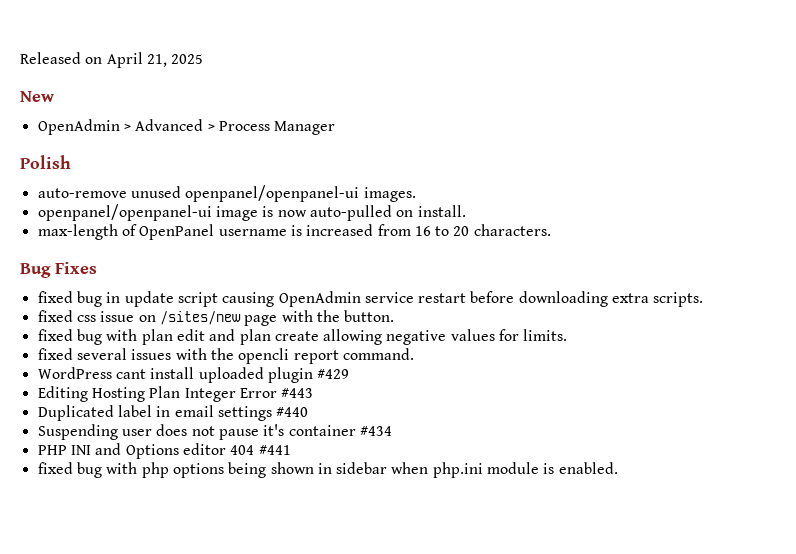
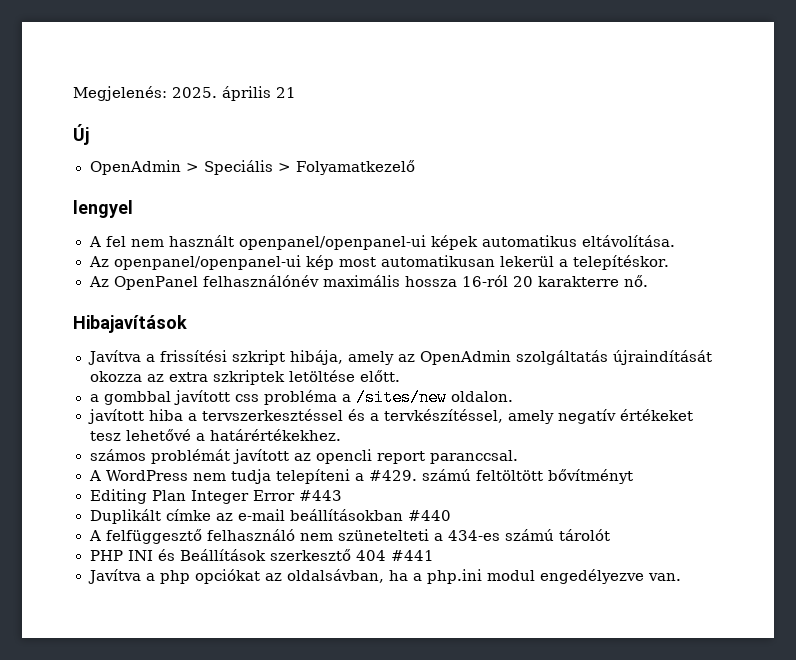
- Released on April 21, 2025
- New
- OpenAdmin > Advanced > Process Manager
- Polish
- auto-remove unused openpanel/openpanel-ui images.
- openpanel/openpanel-ui image is now auto-pulled on install.
- max-length of OpenPanel username is increased from 16 to 20 characters.
- Bug Fixes
- fixed bug in update script causing OpenAdmin service restart before downloading extra scripts.
- fixed css issue on /sites/new page with the button.
- fixed bug with plan edit and plan create allowing negative values for limits.
- fixed several issues with the opencli report command.
- WordPress cant install uploaded plugin #429
+ Megjelenés: 2025. április 21
+ Új
+ OpenAdmin > Speciális > Folyamatkezelő
+ lengyel
+ A fel nem használt openpanel/openpanel-ui képek automatikus eltávolítása.
+ Az openpanel/openpanel-ui kép most automatikusan lekerül a telepítéskor.
+ Az OpenPanel felhasználónév maximális hossza 16-ról 20 karakterre nő.
+ Hibajavítások
+ Javítva a frissítési szkript hibája, amely az OpenAdmin szolgáltatás újraindítását okozza az extra szkriptek letöltése előtt.
+ a gombbal javított css probléma a /sites/new oldalon.
+ javított hiba a tervszerkesztéssel és a tervkészítéssel, amely negatív értékeket tesz lehetővé a határértékekhez.
+ számos problémát javított az opencli report paranccsal.
+ A WordPress nem tudja telepíteni a #429. számú feltöltött bővítményt
- Editing Hosting Plan Integer Error #443
+ Editing Plan Integer Error #443
- Duplicated label in email settings #440
- Suspending user does not pause it's container #434
+ Duplikált címke az e-mail beállításokban #440
+ A felfüggesztő felhasználó nem szünetelteti a 434-es számú tárolót
- PHP INI and Options editor 404 #441
+ PHP INI és Beállítások szerkesztő 404 #441
- fixed bug with php options being shown in sidebar when php.ini module is enabled.
+ Javítva a php opciókat az oldalsávban, ha a php.ini modul engedélyezve van.

